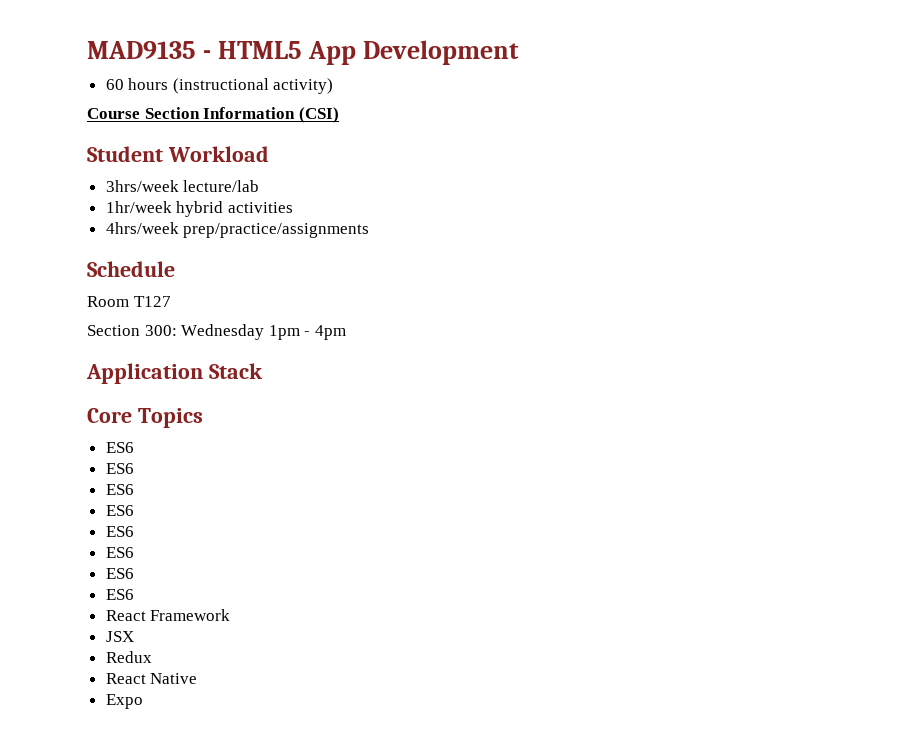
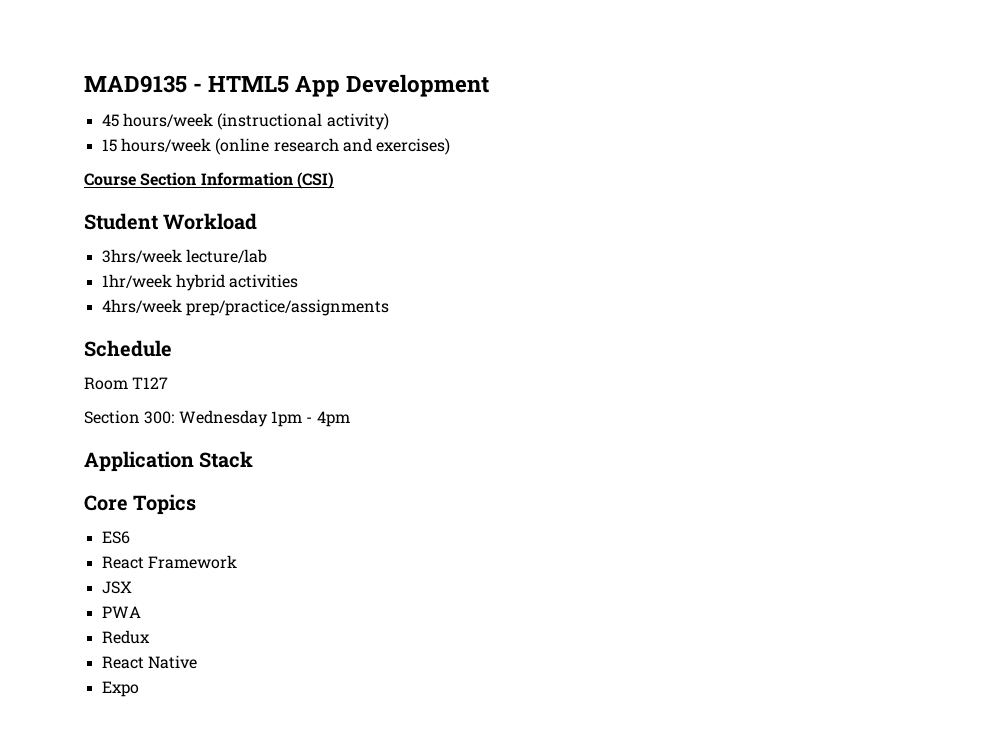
- 60 hours (instructional activity)
+ 45 hours/week (instructional activity)
+ 15 hours/week (online research and exercises)
  Core Topics
- ES6
- ES6
- ES6
- ES6
- ES6
- ES6
- ES6
+ PWA

